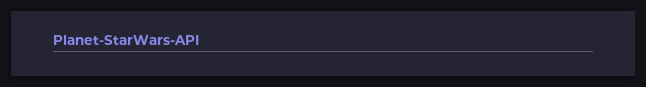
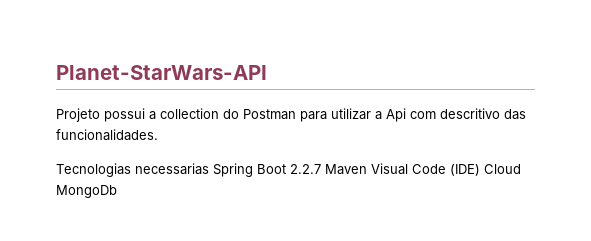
+ Projeto possui a collection do Postman para utilizar a Api com descritivo das funcionalidades.
+ Tecnologias necessarias Spring Boot 2.2.7 Maven Visual Code (IDE) Cloud MongoDb

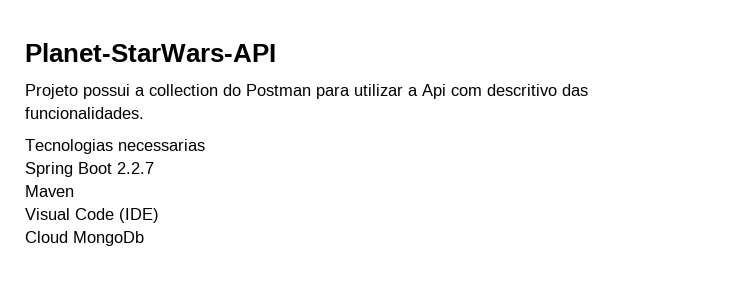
- Tecnologias necessarias Spring Boot 2.2.7 Maven Visual Code (IDE) Cloud MongoDb
+ Tecnologias necessarias
+ Spring Boot 2.2.7
+ Maven
+ Visual Code (IDE)
+ Cloud MongoDb

